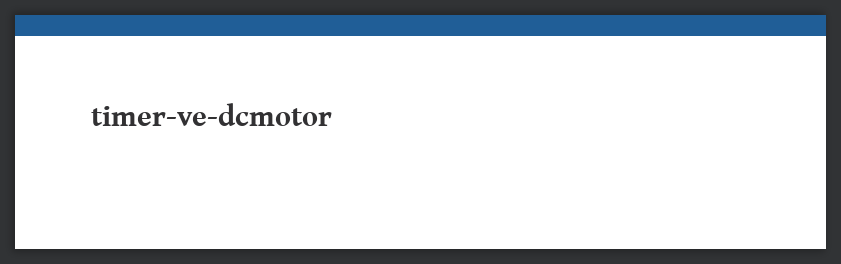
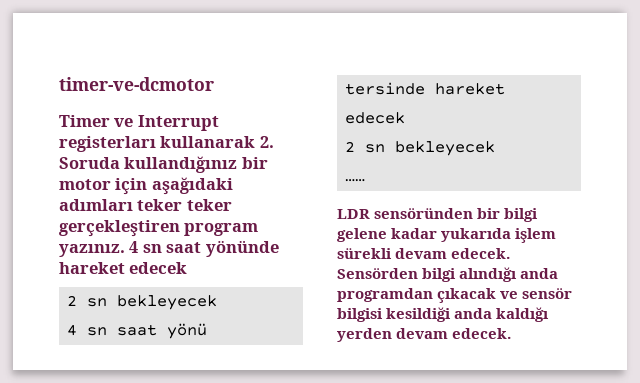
+ Timer ve Interrupt registerları kullanarak 2. Soruda kullandığınız bir motor için aşağıdaki adımları teker teker gerçekleştiren program yazınız. 4 sn saat yönünde hareket edecek
+ 2 sn bekleyecek
+ 4 sn saat yönü tersinde hareket edecek
+ 2 sn bekleyecek
+ ……
+ LDR sensöründen bir bilgi gelene kadar yukarıda işlem sürekli devam edecek. Sensörden bilgi alındığı anda programdan çıkacak ve sensör bilgisi kesildiği anda kaldığı yerden devam edecek.

